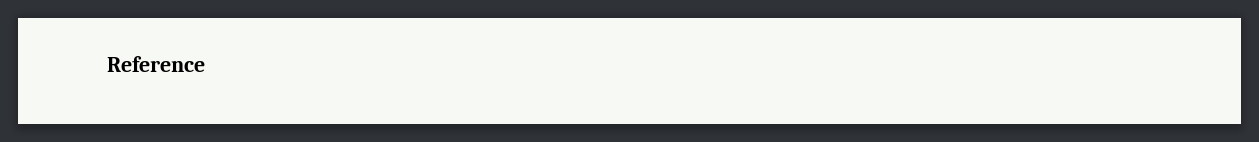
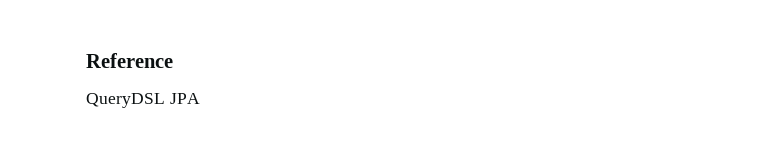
+ QueryDSL JPA

